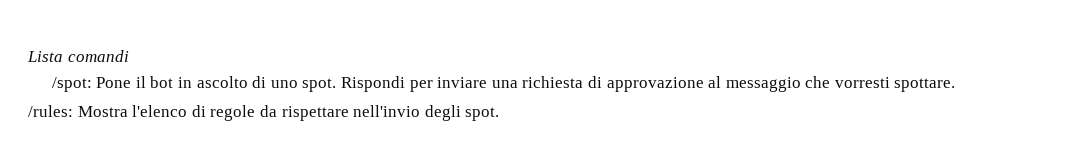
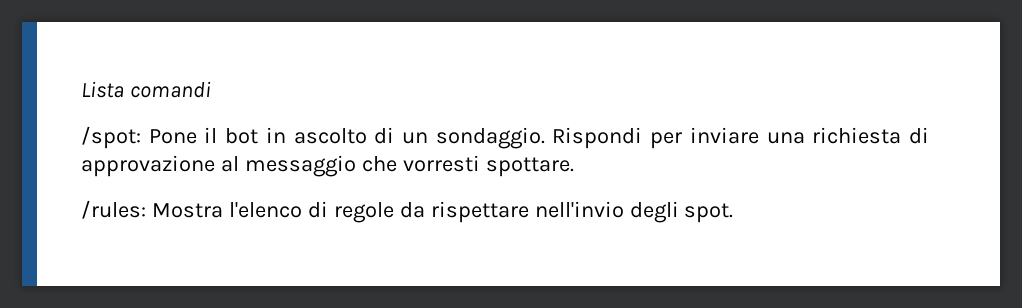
- /spot: Pone il bot in ascolto di uno spot.
+ /spot: Pone il bot in ascolto di un sondaggio.

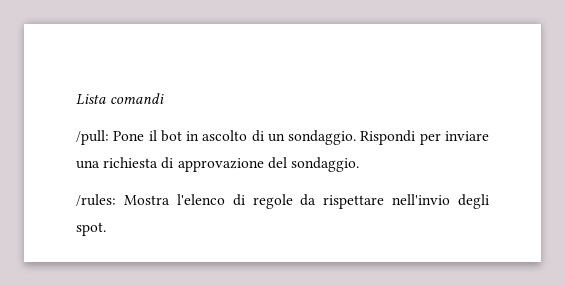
- /spot: Pone il bot in ascolto di un sondaggio.
+ /pull: Pone il bot in ascolto di un sondaggio.
- Rispondi per inviare una richiesta di approvazione al messaggio che vorresti spottare.
+ Rispondi per inviare una richiesta di approvazione del sondaggio.

